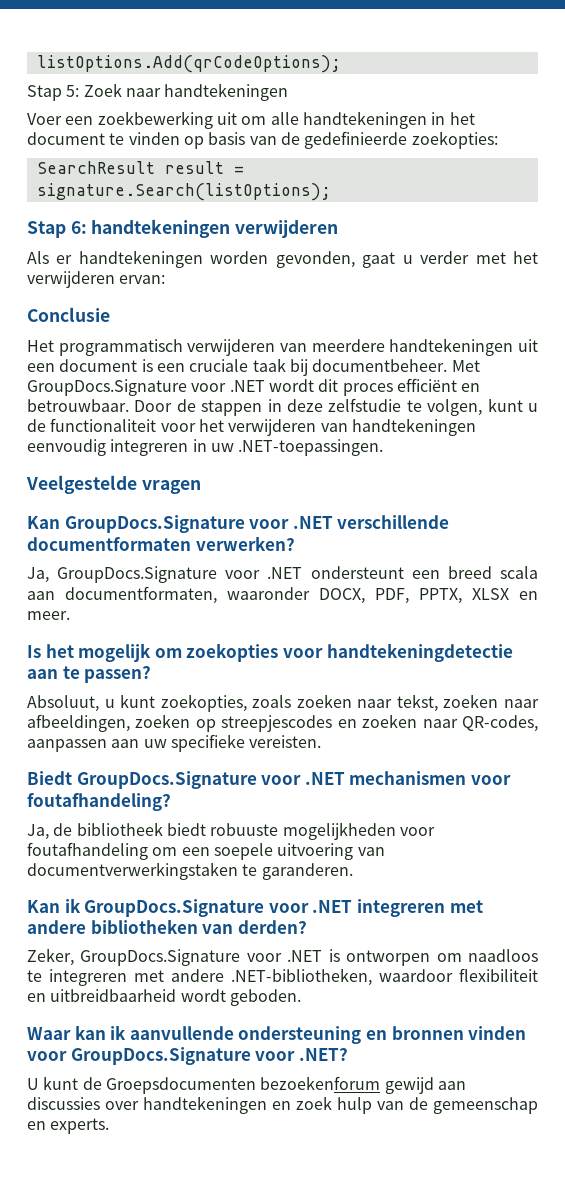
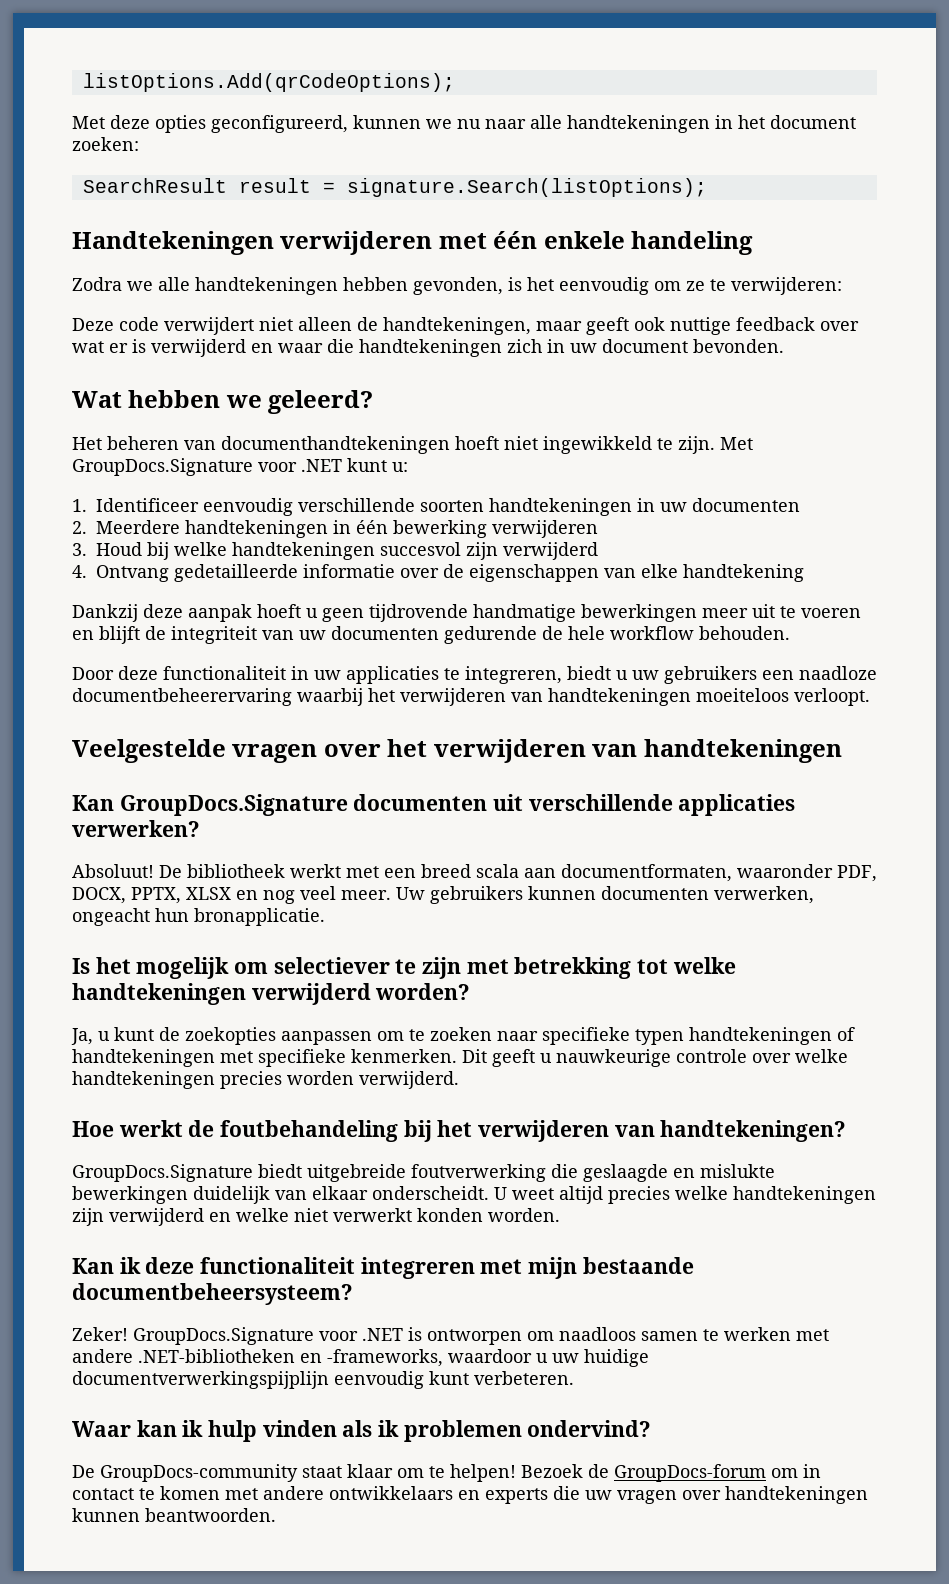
- Stap 5: Zoek naar handtekeningen
- Voer een zoekbewerking uit om alle handtekeningen in het document te vinden op basis van de gedefinieerde zoekopties:
+ Met deze opties geconfigureerd, kunnen we nu naar alle handtekeningen in het document zoeken:
  SearchResult result = signature.Search(listOptions);
- Stap 6: handtekeningen verwijderen
- Als er handtekeningen worden gevonden, gaat u verder met het verwijderen ervan:
- Conclusie
- Het programmatisch verwijderen van meerdere handtekeningen uit een document is een cruciale taak bij documentbeheer. Met GroupDocs.Signature voor .NET wordt dit proces efficiënt en betrouwbaar. Door de stappen in deze zelfstudie te volgen, kunt u de functionaliteit voor het verwijderen van handtekeningen eenvoudig integreren in uw .NET-toepassingen.
- Veelgestelde vragen
- Kan GroupDocs.Signature voor .NET verschillende documentformaten verwerken?
- Ja, GroupDocs.Signature voor .NET ondersteunt een breed scala aan documentformaten, waaronder DOCX, PDF, PPTX, XLSX en meer.
- Is het mogelijk om zoekopties voor handtekeningdetectie aan te passen?
- Absoluut, u kunt zoekopties, zoals zoeken naar tekst, zoeken naar afbeeldingen, zoeken op streepjescodes en zoeken naar QR-codes, aanpassen aan uw specifieke vereisten.
- Biedt GroupDocs.Signature voor .NET mechanismen voor foutafhandeling?
- Ja, de bibliotheek biedt robuuste mogelijkheden voor foutafhandeling om een soepele uitvoering van documentverwerkingstaken te garanderen.
- Kan ik GroupDocs.Signature voor .NET integreren met andere bibliotheken van derden?
- Zeker, GroupDocs.Signature voor .NET is ontworpen om naadloos te integreren met andere .NET-bibliotheken, waardoor flexibiliteit en uitbreidbaarheid wordt geboden.
- Waar kan ik aanvullende ondersteuning en bronnen vinden voor GroupDocs.Signature voor .NET?
- U kunt de Groepsdocumenten bezoekenforum gewijd aan discussies over handtekeningen en zoek hulp van de gemeenschap en experts.
+ Handtekeningen verwijderen met één enkele handeling
+ Zodra we alle handtekeningen hebben gevonden, is het eenvoudig om ze te verwijderen:
+ Deze code verwijdert niet alleen de handtekeningen, maar geeft ook nuttige feedback over wat er is verwijderd en waar die handtekeningen zich in uw document bevonden.
+ Wat hebben we geleerd?
+ Het beheren van documenthandtekeningen hoeft niet ingewikkeld te zijn. Met GroupDocs.Signature voor .NET kunt u:
+ 1. Identificeer eenvoudig verschillende soorten handtekeningen in uw documenten
+ 2. Meerdere handtekeningen in één bewerking verwijderen
+ 3. Houd bij welke handtekeningen succesvol zijn verwijderd
+ 4. Ontvang gedetailleerde informatie over de eigenschappen van elke handtekening
+ Dankzij deze aanpak hoeft u geen tijdrovende handmatige bewerkingen meer uit te voeren en blijft de integriteit van uw documenten gedurende de hele workflow behouden.
+ Door deze functionaliteit in uw applicaties te integreren, biedt u uw gebruikers een naadloze documentbeheerervaring waarbij het verwijderen van handtekeningen moeiteloos verloopt.
+ Veelgestelde vragen over het verwijderen van handtekeningen
+ Kan GroupDocs.Signature documenten uit verschillende applicaties verwerken?
+ Absoluut! De bibliotheek werkt met een breed scala aan documentformaten, waaronder PDF, DOCX, PPTX, XLSX en nog veel meer. Uw gebruikers kunnen documenten verwerken, ongeacht hun bronapplicatie.
+ Is het mogelijk om selectiever te zijn met betrekking tot welke handtekeningen verwijderd worden?
+ Ja, u kunt de zoekopties aanpassen om te zoeken naar specifieke typen handtekeningen of handtekeningen met specifieke kenmerken. Dit geeft u nauwkeurige controle over welke handtekeningen precies worden verwijderd.
+ Hoe werkt de foutbehandeling bij het verwijderen van handtekeningen?
+ GroupDocs.Signature biedt uitgebreide foutverwerking die geslaagde en mislukte bewerkingen duidelijk van elkaar onderscheidt. U weet altijd precies welke handtekeningen zijn verwijderd en welke niet verwerkt konden worden.
+ Kan ik deze functionaliteit integreren met mijn bestaande documentbeheersysteem?
+ Zeker! GroupDocs.Signature voor .NET is ontworpen om naadloos samen te werken met andere .NET-bibliotheken en -frameworks, waardoor u uw huidige documentverwerkingspijplijn eenvoudig kunt verbeteren.
+ Waar kan ik hulp vinden als ik problemen ondervind?
+ De GroupDocs-community staat klaar om te helpen! Bezoek de GroupDocs-forum om in contact te komen met andere ontwikkelaars en experts die uw vragen over handtekeningen kunnen beantwoorden.

